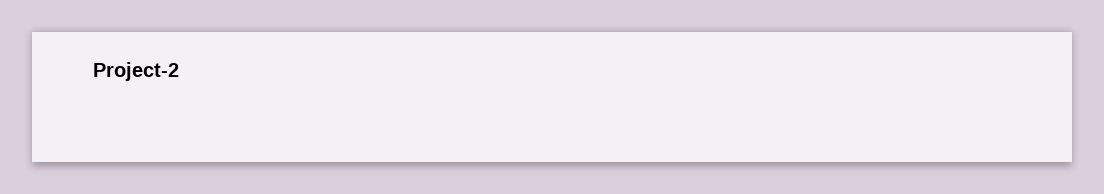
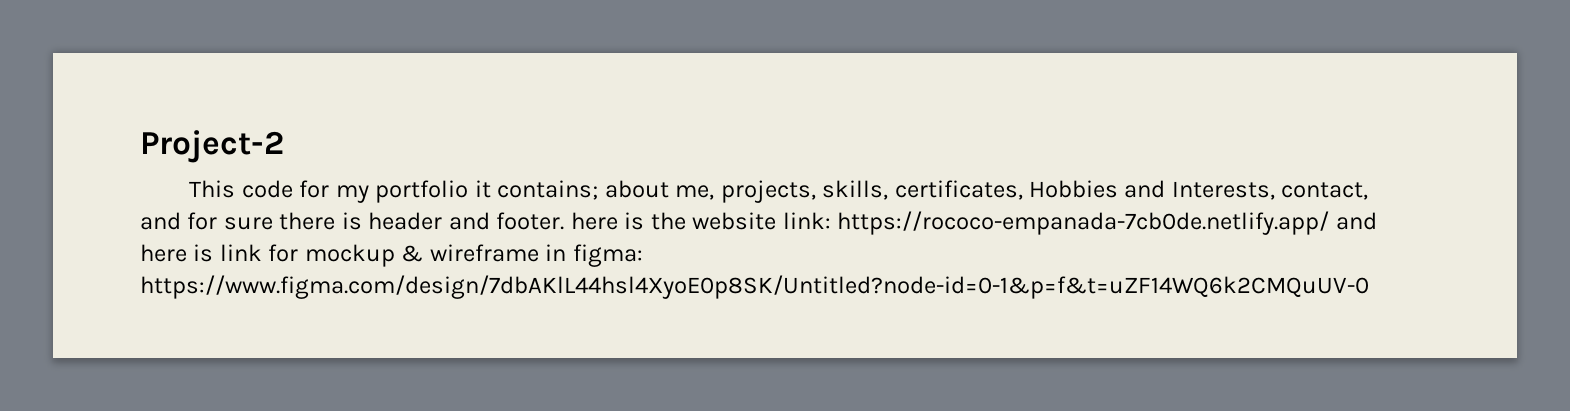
+ This code for my portfolio it contains; about me, projects, skills, certificates, Hobbies and Interests, contact, and for sure there is header and footer. here is the website link: https://rococo-empanada-7cb0de.netlify.app/ and here is link for mockup & wireframe in figma: https://www.figma.com/design/7dbAKlL44hsl4XyoE0p8SK/Untitled?node-id=0-1&p=f&t=uZF14WQ6k2CMQuUV-0

